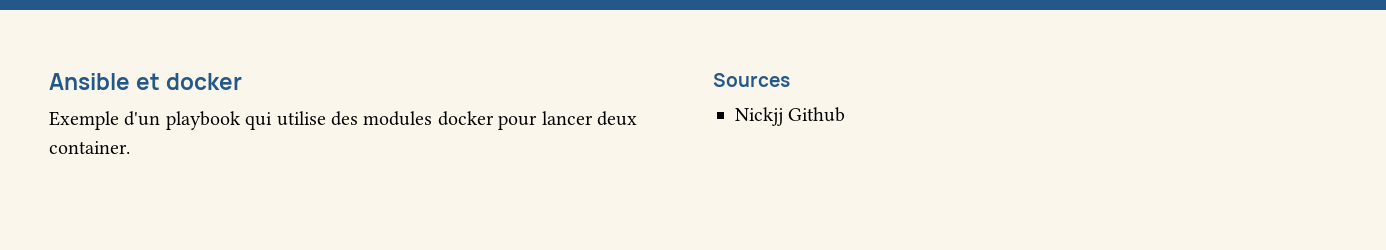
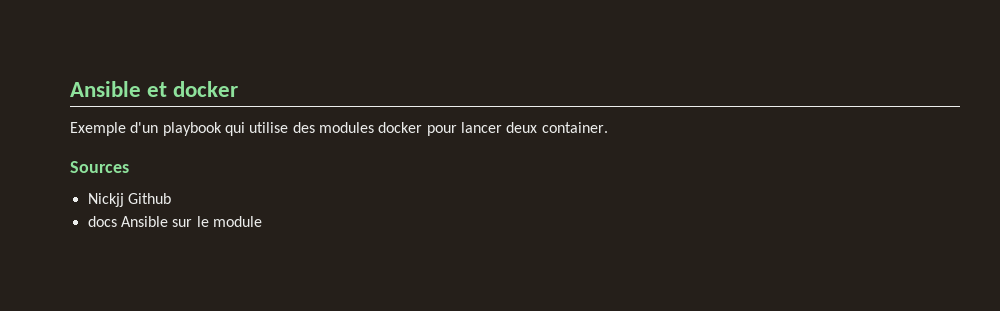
+ docs Ansible sur le module

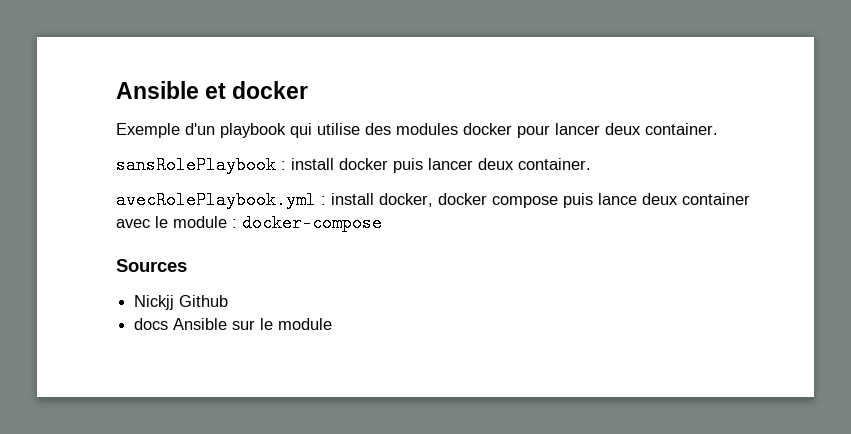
+ sansRolePlaybook : install docker puis lancer deux container.
+ avecRolePlaybook.yml : install docker, docker compose puis lance deux container avec le module : docker-compose

